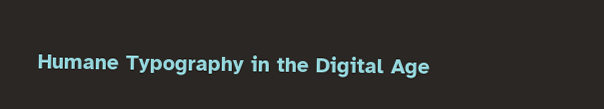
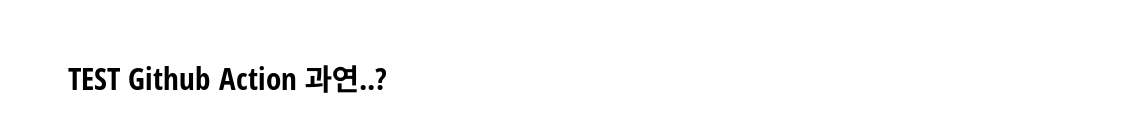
- Humane Typography in the Digital Age
+ TEST Github Action 과연..?

